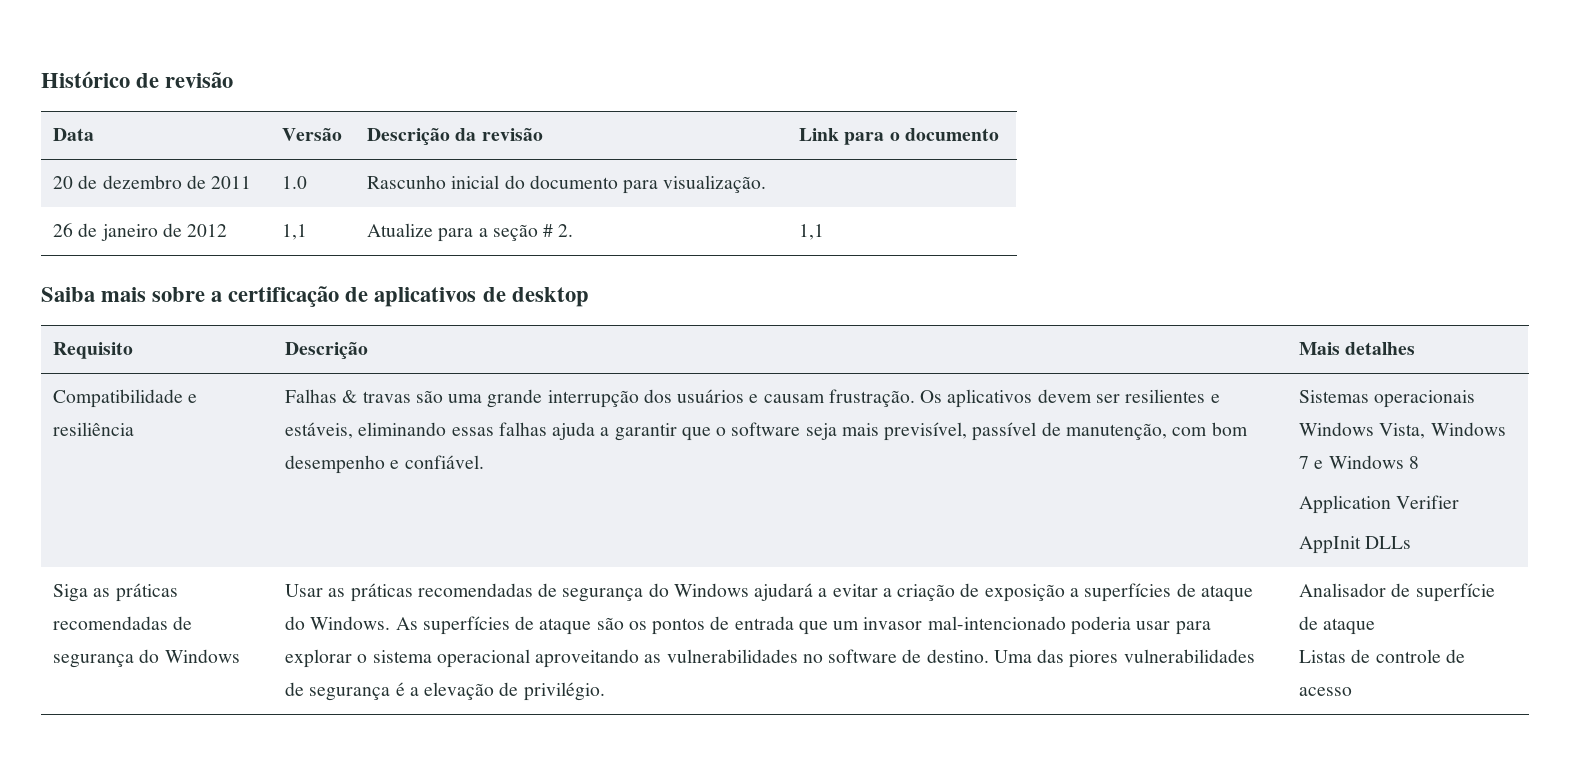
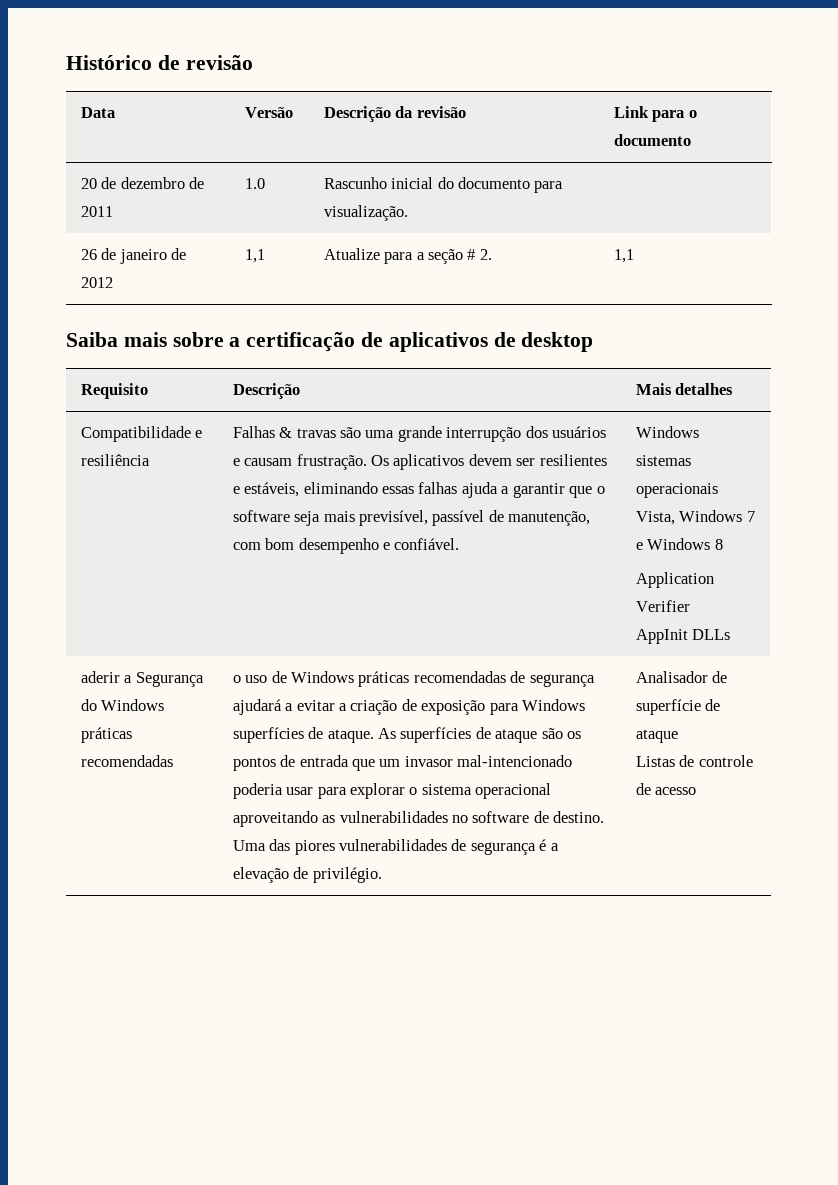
- Sistemas operacionais Windows Vista, Windows 7 e Windows 8
+ Windows sistemas operacionais Vista, Windows 7 e Windows 8
- Siga as práticas recomendadas de segurança do Windows | Usar as práticas recomendadas de segurança do Windows ajudará a evitar a criação de exposição a superfícies de ataque do Windows.
+ aderir a Segurança do Windows práticas recomendadas | o uso de Windows práticas recomendadas de segurança ajudará a evitar a criação de exposição para Windows superfícies de ataque.

